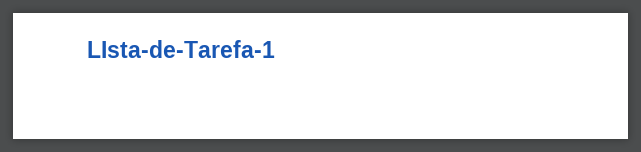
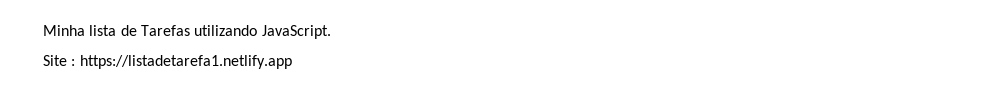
- LIsta-de-Tarefa-1
+ Minha lista de Tarefas utilizando JavaScript.
+ Site : https://listadetarefa1.netlify.app

